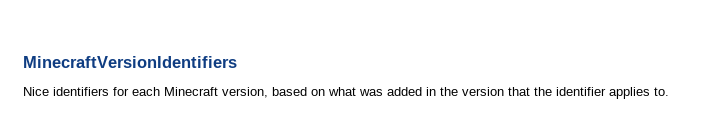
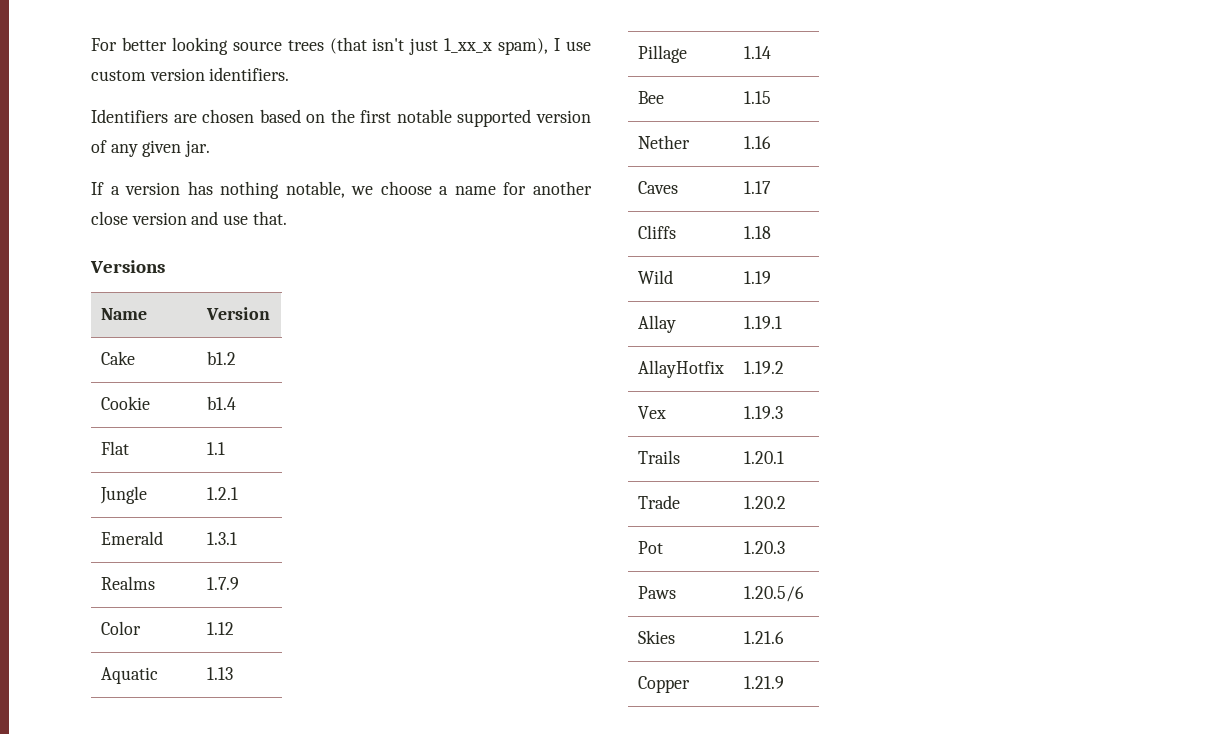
- MinecraftVersionIdentifiers
- Nice identifiers for each Minecraft version, based on what was added in the version that the identifier applies to.
+ For better looking source trees (that isn't just 1_xx_x spam), I use custom version identifiers.
+ Identifiers are chosen based on the first notable supported version of any given jar.
+ If a version has nothing notable, we choose a name for another close version and use that.
+ Versions
+ Name | Version
+ Cake | b1.2
+ Cookie | b1.4
+ Flat | 1.1
+ Jungle | 1.2.1
+ Emerald | 1.3.1
+ Realms | 1.7.9
+ Color | 1.12
+ Aquatic | 1.13
+ Pillage | 1.14
+ Bee | 1.15
+ Nether | 1.16
+ Caves | 1.17
+ Cliffs | 1.18
+ Wild | 1.19
+ Allay | 1.19.1
+ AllayHotfix | 1.19.2
+ Vex | 1.19.3
+ Trails | 1.20.1
+ Trade | 1.20.2
+ Pot | 1.20.3
+ Paws | 1.20.5/6
+ Skies | 1.21.6
+ Copper | 1.21.9

